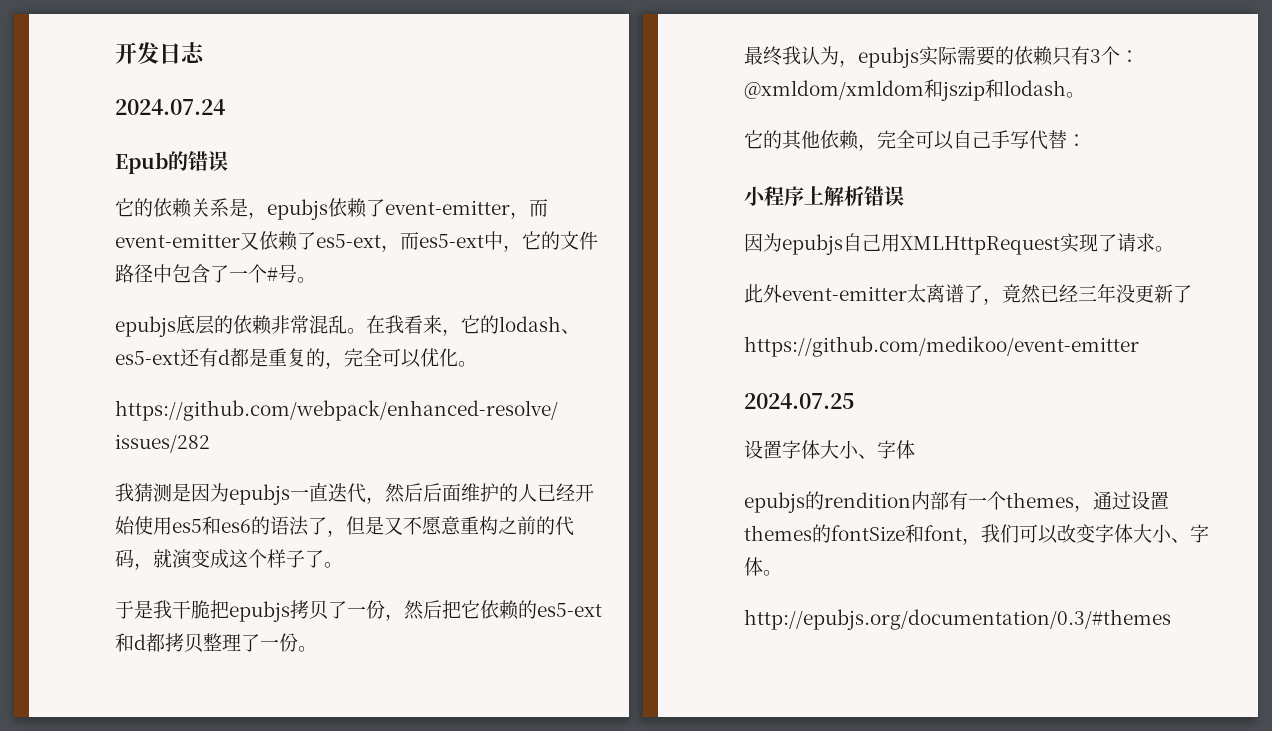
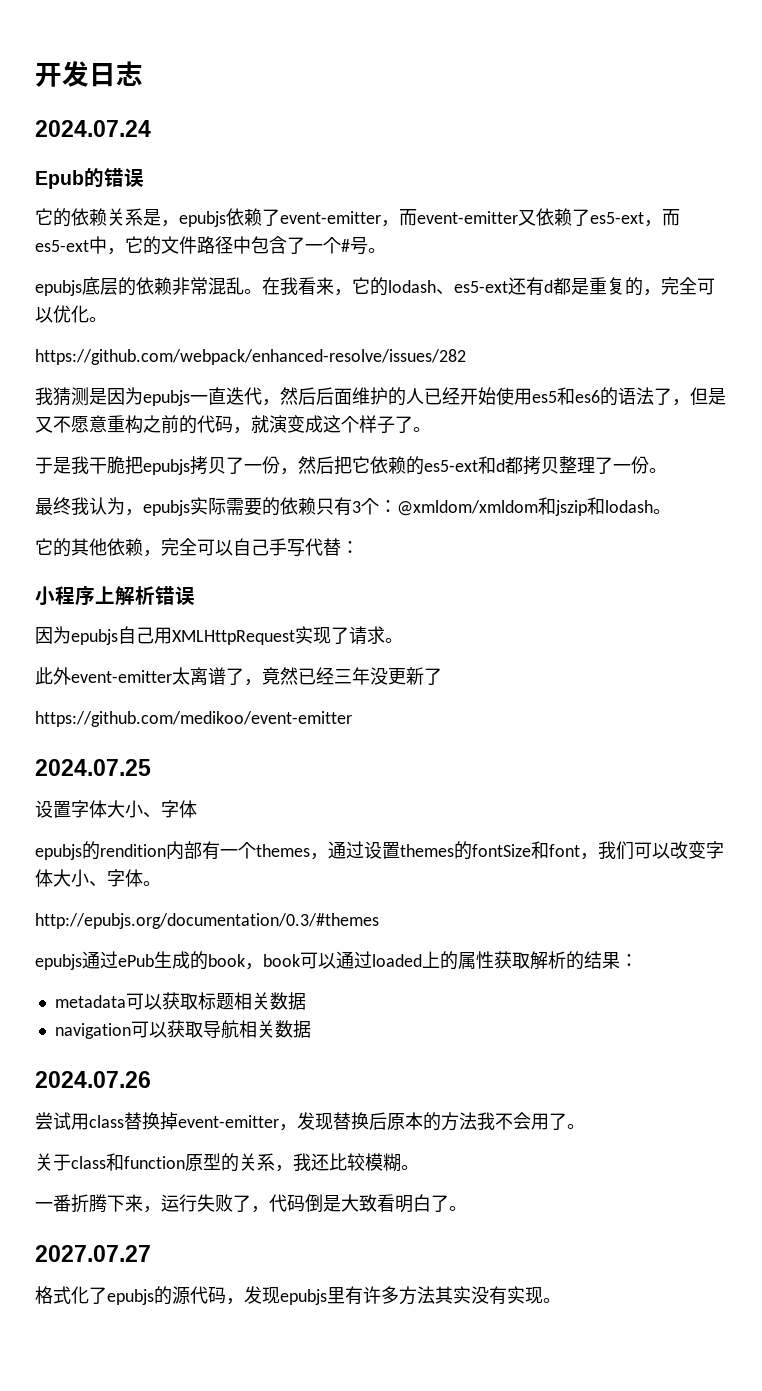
+ epubjs通过ePub生成的book，book可以通过loaded上的属性获取解析的结果：
+ metadata可以获取标题相关数据
+ navigation可以获取导航相关数据
+ 2024.07.26
+ 尝试用class替换掉event-emitter，发现替换后原本的方法我不会用了。
+ 关于class和function原型的关系，我还比较模糊。
+ 一番折腾下来，运行失败了，代码倒是大致看明白了。
+ 2027.07.27
+ 格式化了epubjs的源代码，发现epubjs里有许多方法其实没有实现。

